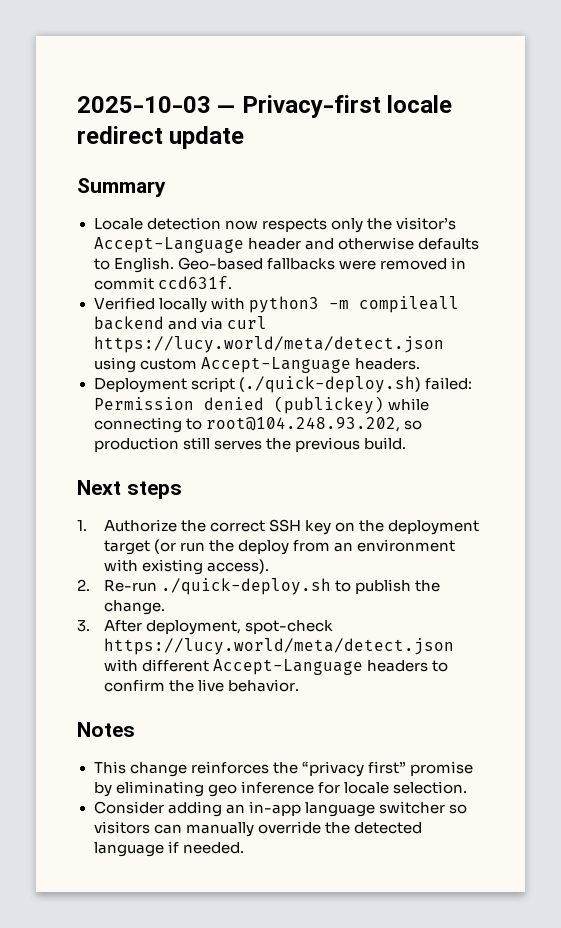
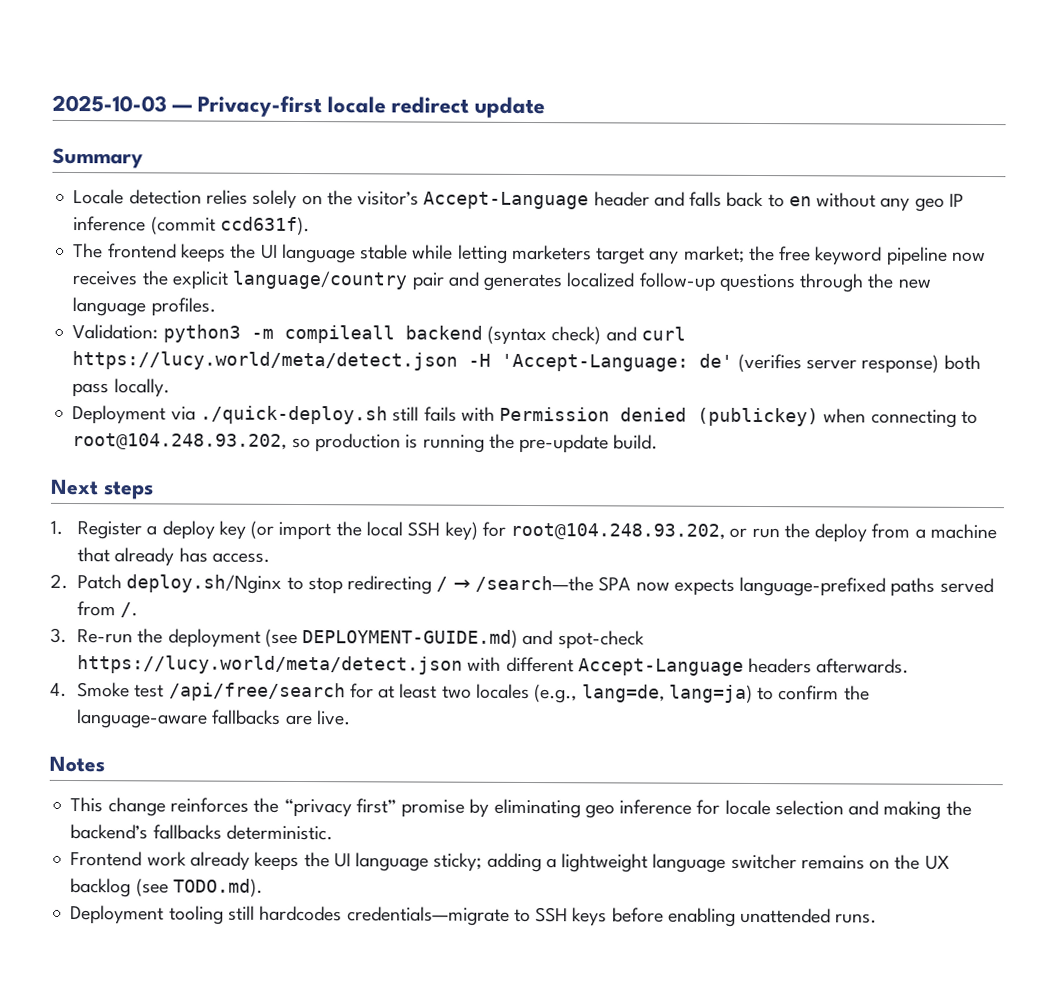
- Locale detection now respects only the visitor’s Accept-Language header and otherwise defaults to English. Geo-based fallbacks were removed in commit ccd631f.
- Verified locally with python3 -m compileall backend and via curl https://lucy.world/meta/detect.json using custom Accept-Language headers.
- Deployment script (./quick-deploy.sh) failed: Permission denied (publickey) while connecting to root@104.248.93.202, so production still serves the previous build.
+ Locale detection relies solely on the visitor’s Accept-Language header and falls back to en without any geo IP inference (commit ccd631f).
+ The frontend keeps the UI language stable while letting marketers target any market; the free keyword pipeline now receives the explicit language/country pair and generates localized follow-up questions through the new language profiles.
+ Validation: python3 -m compileall backend (syntax check) and curl https://lucy.world/meta/detect.json -H 'Accept-Language: de' (verifies server response) both pass locally.
+ Deployment via ./quick-deploy.sh still fails with Permission denied (publickey) when connecting to root@104.248.93.202, so production is running the pre-update build.
- 1. Authorize the correct SSH key on the deployment target (or run the deploy from an environment with existing access).
- 2. Re-run ./quick-deploy.sh to publish the change.
- 3. After deployment, spot-check https://lucy.world/meta/detect.json with different Accept-Language headers to confirm the live behavior.
+ 1. Register a deploy key (or import the local SSH key) for root@104.248.93.202, or run the deploy from a machine that already has access.
+ 2. Patch deploy.sh/Nginx to stop redirecting / → /search—the SPA now expects language-prefixed paths served from /.
+ 3. Re-run the deployment (see DEPLOYMENT-GUIDE.md) and spot-check https://lucy.world/meta/detect.json with different Accept-Language headers afterwards.
+ 4. Smoke test /api/free/search for at least two locales (e.g., lang=de, lang=ja) to confirm the language-aware fallbacks are live.
- This change reinforces the “privacy first” promise by eliminating geo inference for locale selection.
- Consider adding an in-app language switcher so visitors can manually override the detected language if needed.
+ This change reinforces the “privacy first” promise by eliminating geo inference for locale selection and making the backend’s fallbacks deterministic.
+ Frontend work already keeps the UI language sticky; adding a lightweight language switcher remains on the UX backlog (see TODO.md).
+ Deployment tooling still hardcodes credentials—migrate to SSH keys before enabling unattended runs.

